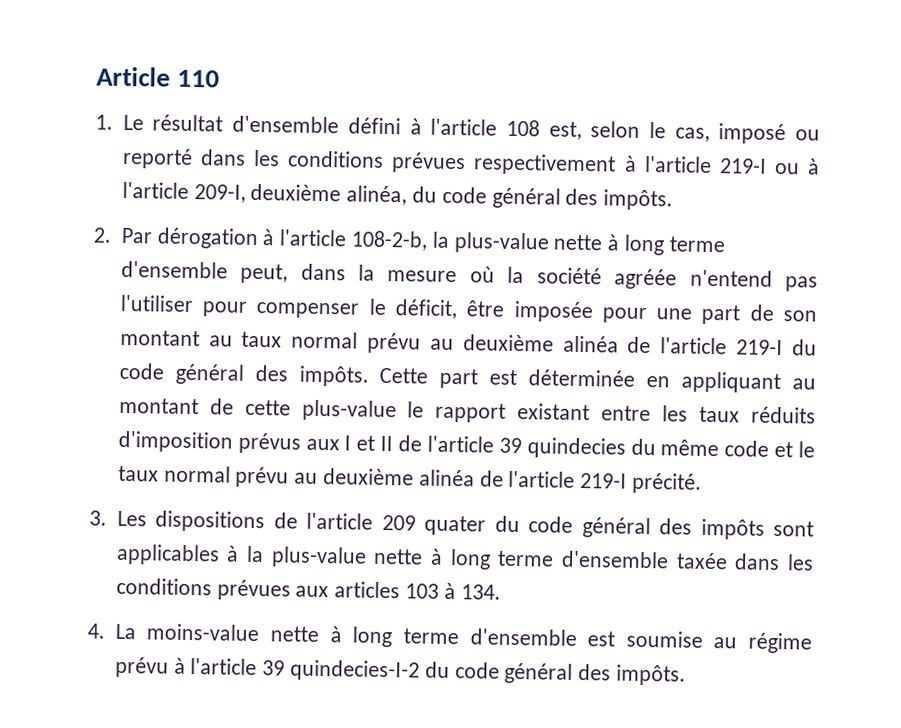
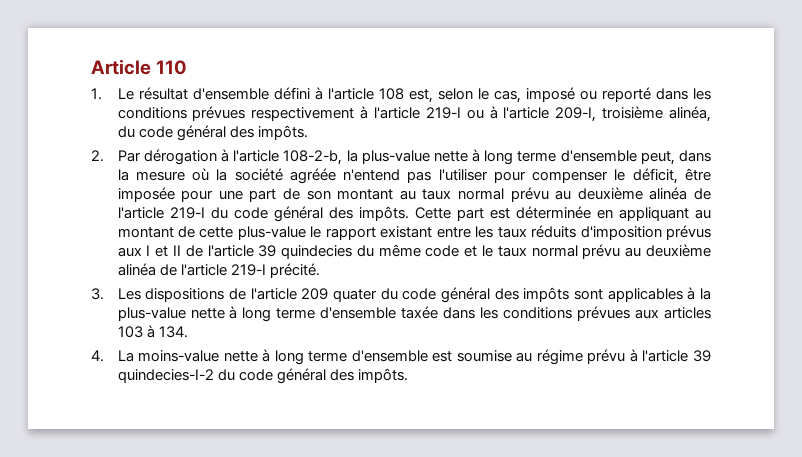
- 1. Le résultat d'ensemble défini à l'article 108 est, selon le cas, imposé ou reporté dans les conditions prévues respectivement à l'article 219-I ou à l'article 209-I, deuxième alinéa, du code général des impôts.
+ 1. Le résultat d'ensemble défini à l'article 108 est, selon le cas, imposé ou reporté dans les conditions prévues respectivement à l'article 219-I ou à l'article 209-I, troisième alinéa, du code général des impôts.

